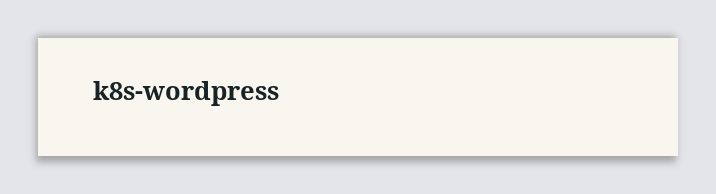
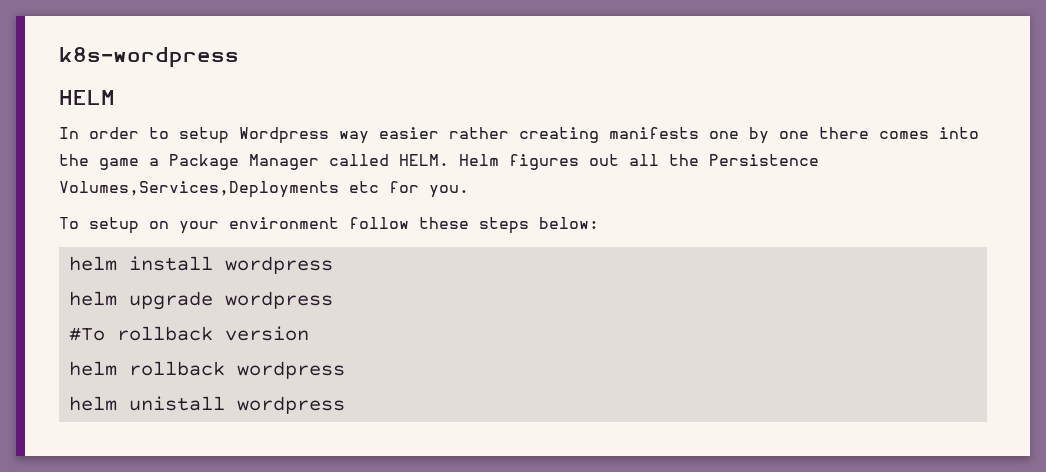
+ HELM
+ In order to setup Wordpress way easier rather creating manifests one by one there comes into the game a Package Manager called HELM. Helm figures out all the Persistence Volumes,Services,Deployments etc for you.
+ To setup on your environment follow these steps below:
+ helm install wordpress
+ helm upgrade wordpress
+ #To rollback version
+ helm rollback wordpress
+ helm unistall wordpress

